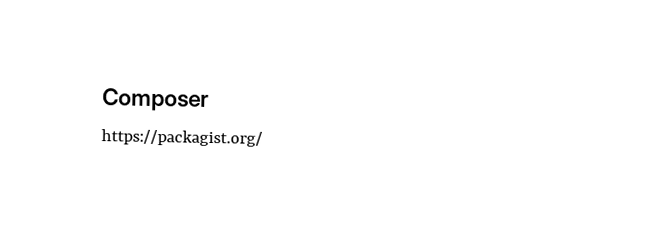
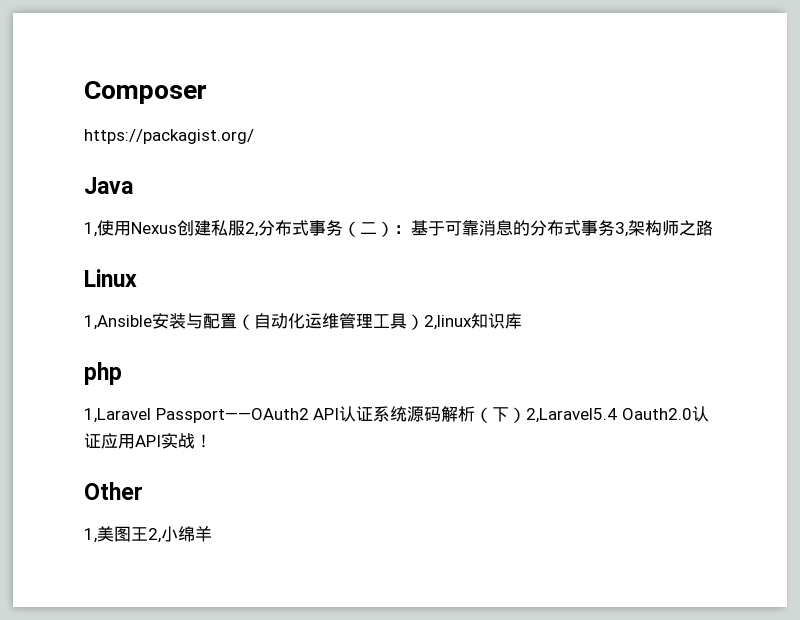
+ Java
+ 1,使用Nexus创建私服2,分布式事务（二）：基于可靠消息的分布式事务3,架构师之路
+ Linux
+ 1,Ansible安装与配置（自动化运维管理工具）2,linux知识库
+ php
+ 1,Laravel Passport——OAuth2 API认证系统源码解析（下）2,Laravel5.4 Oauth2.0认证应用API实战！
+ Other
+ 1,美图王2,小绵羊

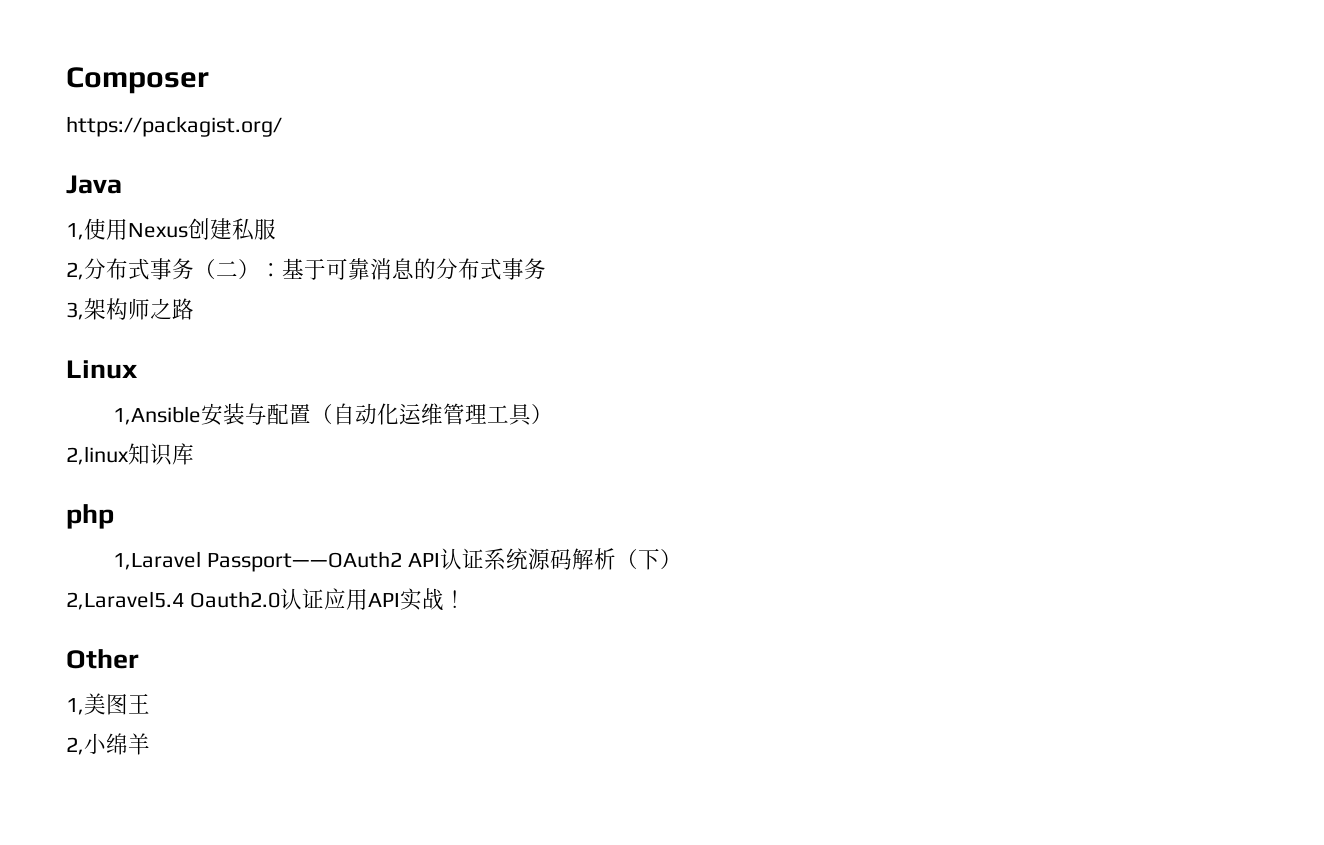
- 1,使用Nexus创建私服2,分布式事务（二）：基于可靠消息的分布式事务3,架构师之路
+ 1,使用Nexus创建私服
+ 2,分布式事务（二）：基于可靠消息的分布式事务
+ 3,架构师之路
- 1,Ansible安装与配置（自动化运维管理工具）2,linux知识库
+ 1,Ansible安装与配置（自动化运维管理工具）
+ 2,linux知识库
- 1,Laravel Passport——OAuth2 API认证系统源码解析（下）2,Laravel5.4 Oauth2.0认证应用API实战！
+ 1,Laravel Passport——OAuth2 API认证系统源码解析（下）
+ 2,Laravel5.4 Oauth2.0认证应用API实战！
- 1,美图王2,小绵羊
+ 1,美图王
+ 2,小绵羊

